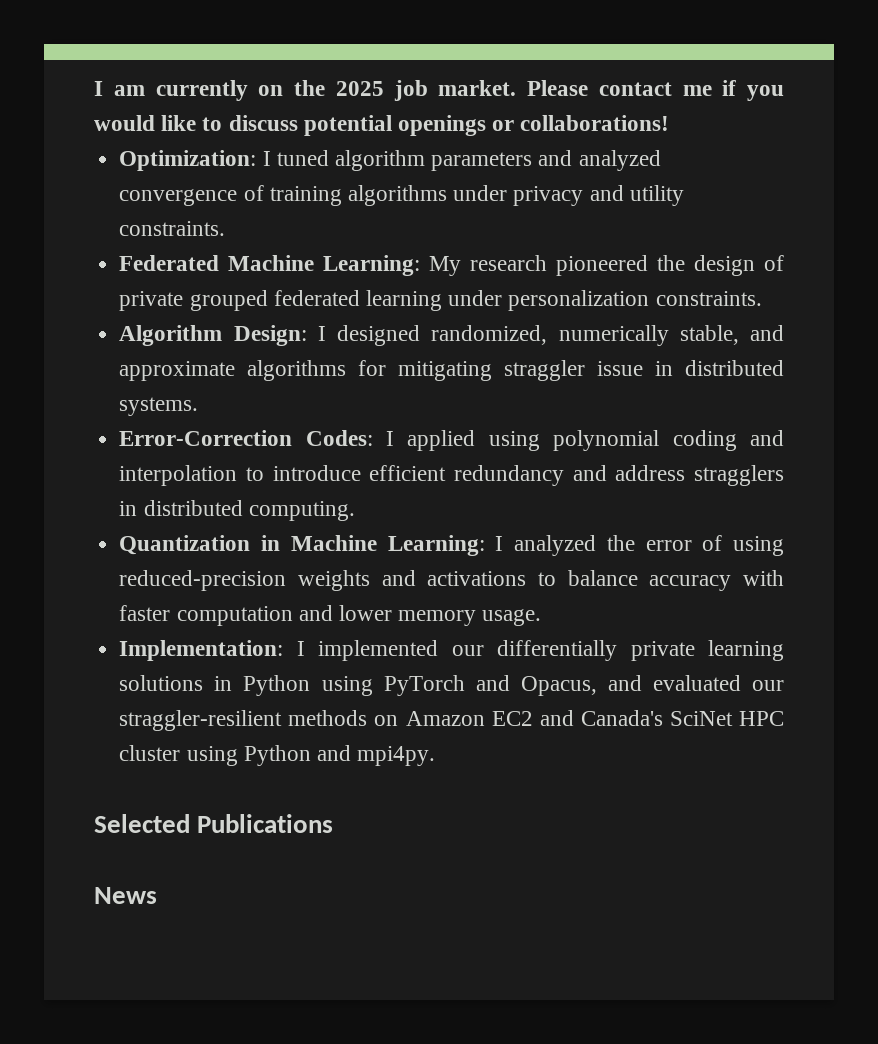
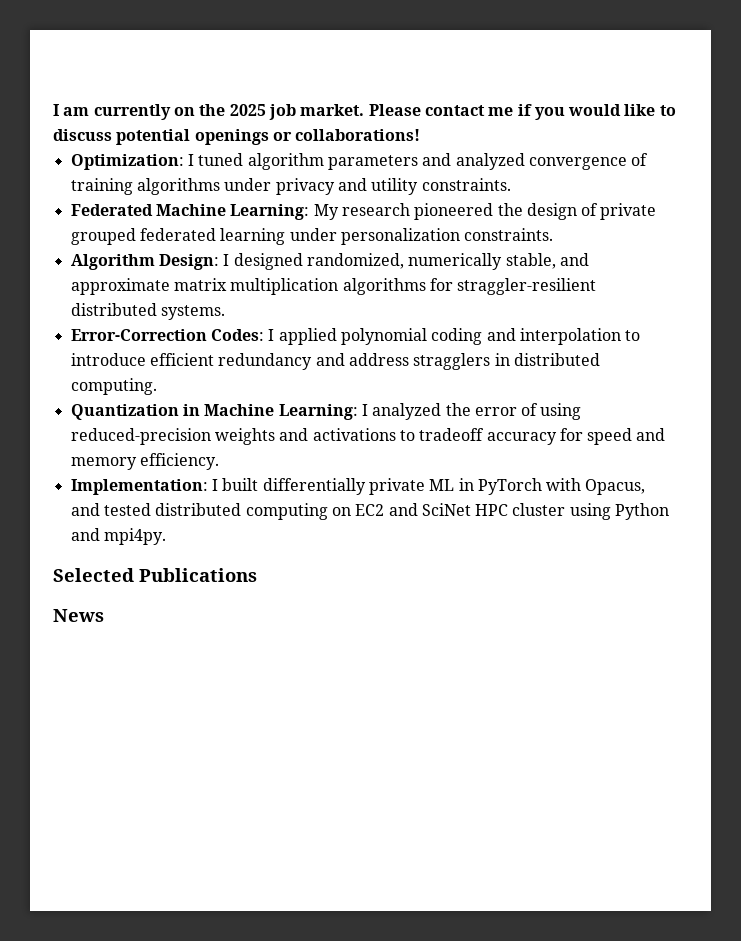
- Algorithm Design: I designed randomized, numerically stable, and approximate algorithms for mitigating straggler issue in distributed systems.
+ Algorithm Design: I designed randomized, numerically stable, and approximate matrix multiplication algorithms for straggler-resilient distributed systems.
- Error-Correction Codes: I applied using polynomial coding and interpolation to introduce efficient redundancy and address stragglers in distributed computing.
+ Error-Correction Codes: I applied polynomial coding and interpolation to introduce efficient redundancy and address stragglers in distributed computing.
- Quantization in Machine Learning: I analyzed the error of using reduced-precision weights and activations to balance accuracy with faster computation and lower memory usage.
- Implementation: I implemented our differentially private learning solutions in Python using PyTorch and Opacus, and evaluated our straggler-resilient methods on Amazon EC2 and Canada's SciNet HPC cluster using Python and mpi4py.
+ Quantization in Machine Learning: I analyzed the error of using reduced-precision weights and activations to tradeoff accuracy for speed and memory efficiency.
+ Implementation: I built differentially private ML in PyTorch with Opacus, and tested distributed computing on EC2 and SciNet HPC cluster using Python and mpi4py.

